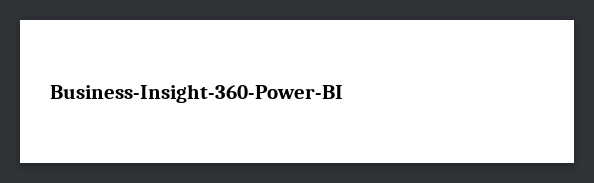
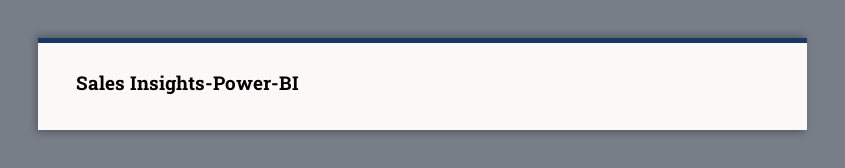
- Business-Insight-360-Power-BI
+ Sales Insights-Power-BI

